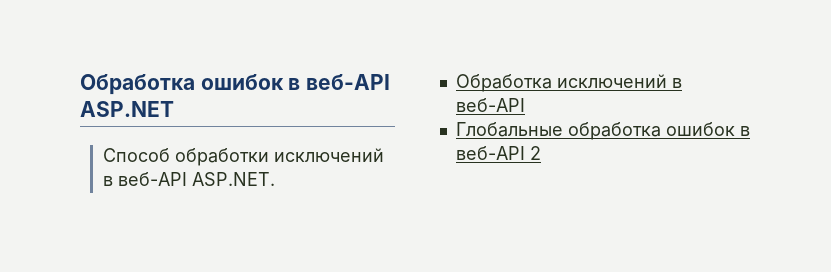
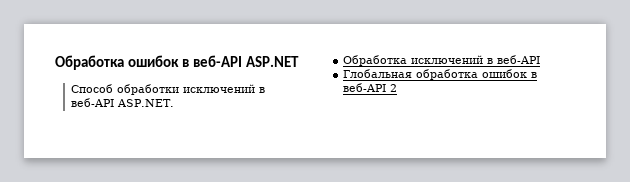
- Глобальные обработка ошибок в веб-API 2
+ Глобальная обработка ошибок в веб-API 2

